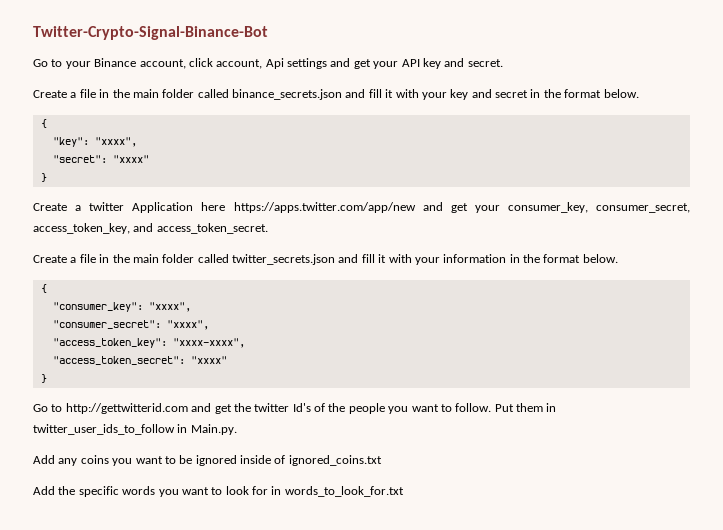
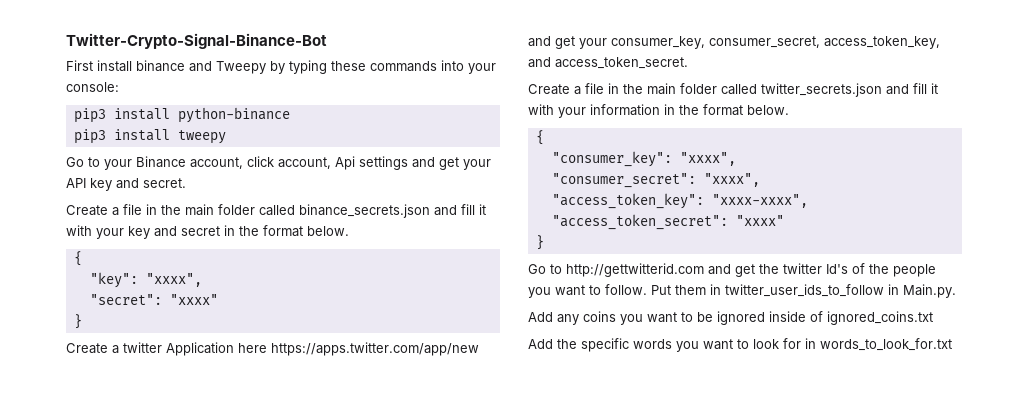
+ First install binance and Tweepy by typing these commands into your console:
+ pip3 install python-binance
+ pip3 install tweepy

